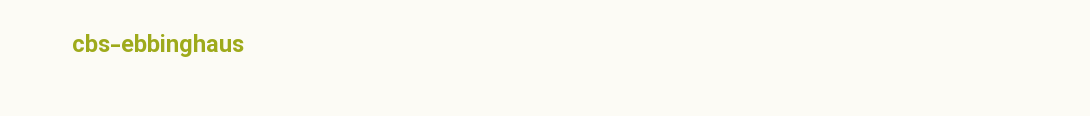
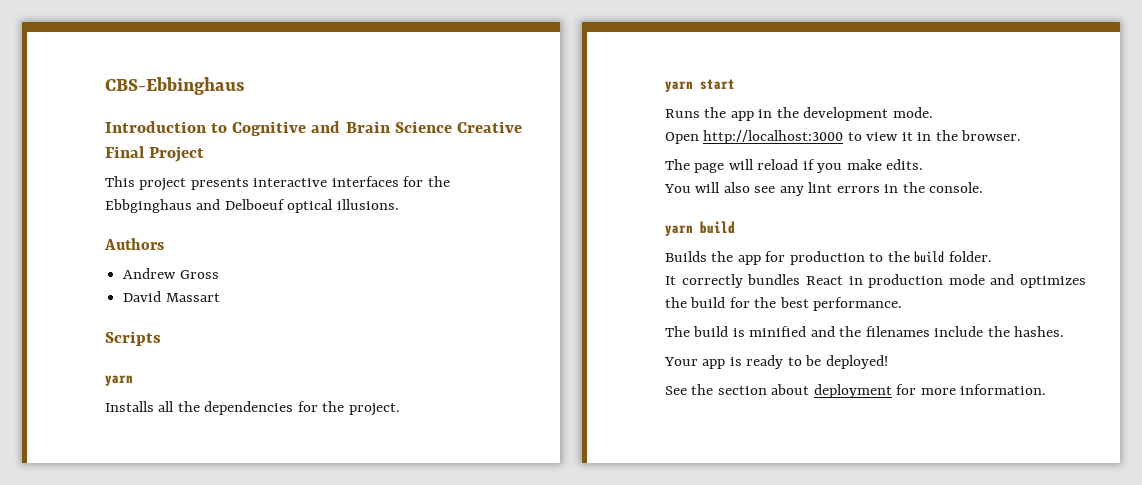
- cbs-ebbinghaus
+ CBS-Ebbinghaus
+ Introduction to Cognitive and Brain Science Creative Final Project
+ This project presents interactive interfaces for the Ebbginghaus and Delboeuf optical illusions.
+ Authors
+ Andrew Gross
+ David Massart
+ Scripts
+ yarn
+ Installs all the dependencies for the project.
+ yarn start
+ Runs the app in the development mode.
+ Open http://localhost:3000 to view it in the browser.
+ The page will reload if you make edits.
+ You will also see any lint errors in the console.
+ yarn build
+ Builds the app for production to the build folder.
+ It correctly bundles React in production mode and optimizes the build for the best performance.
+ The build is minified and the filenames include the hashes.
+ Your app is ready to be deployed!
+ See the section about deployment for more information.

